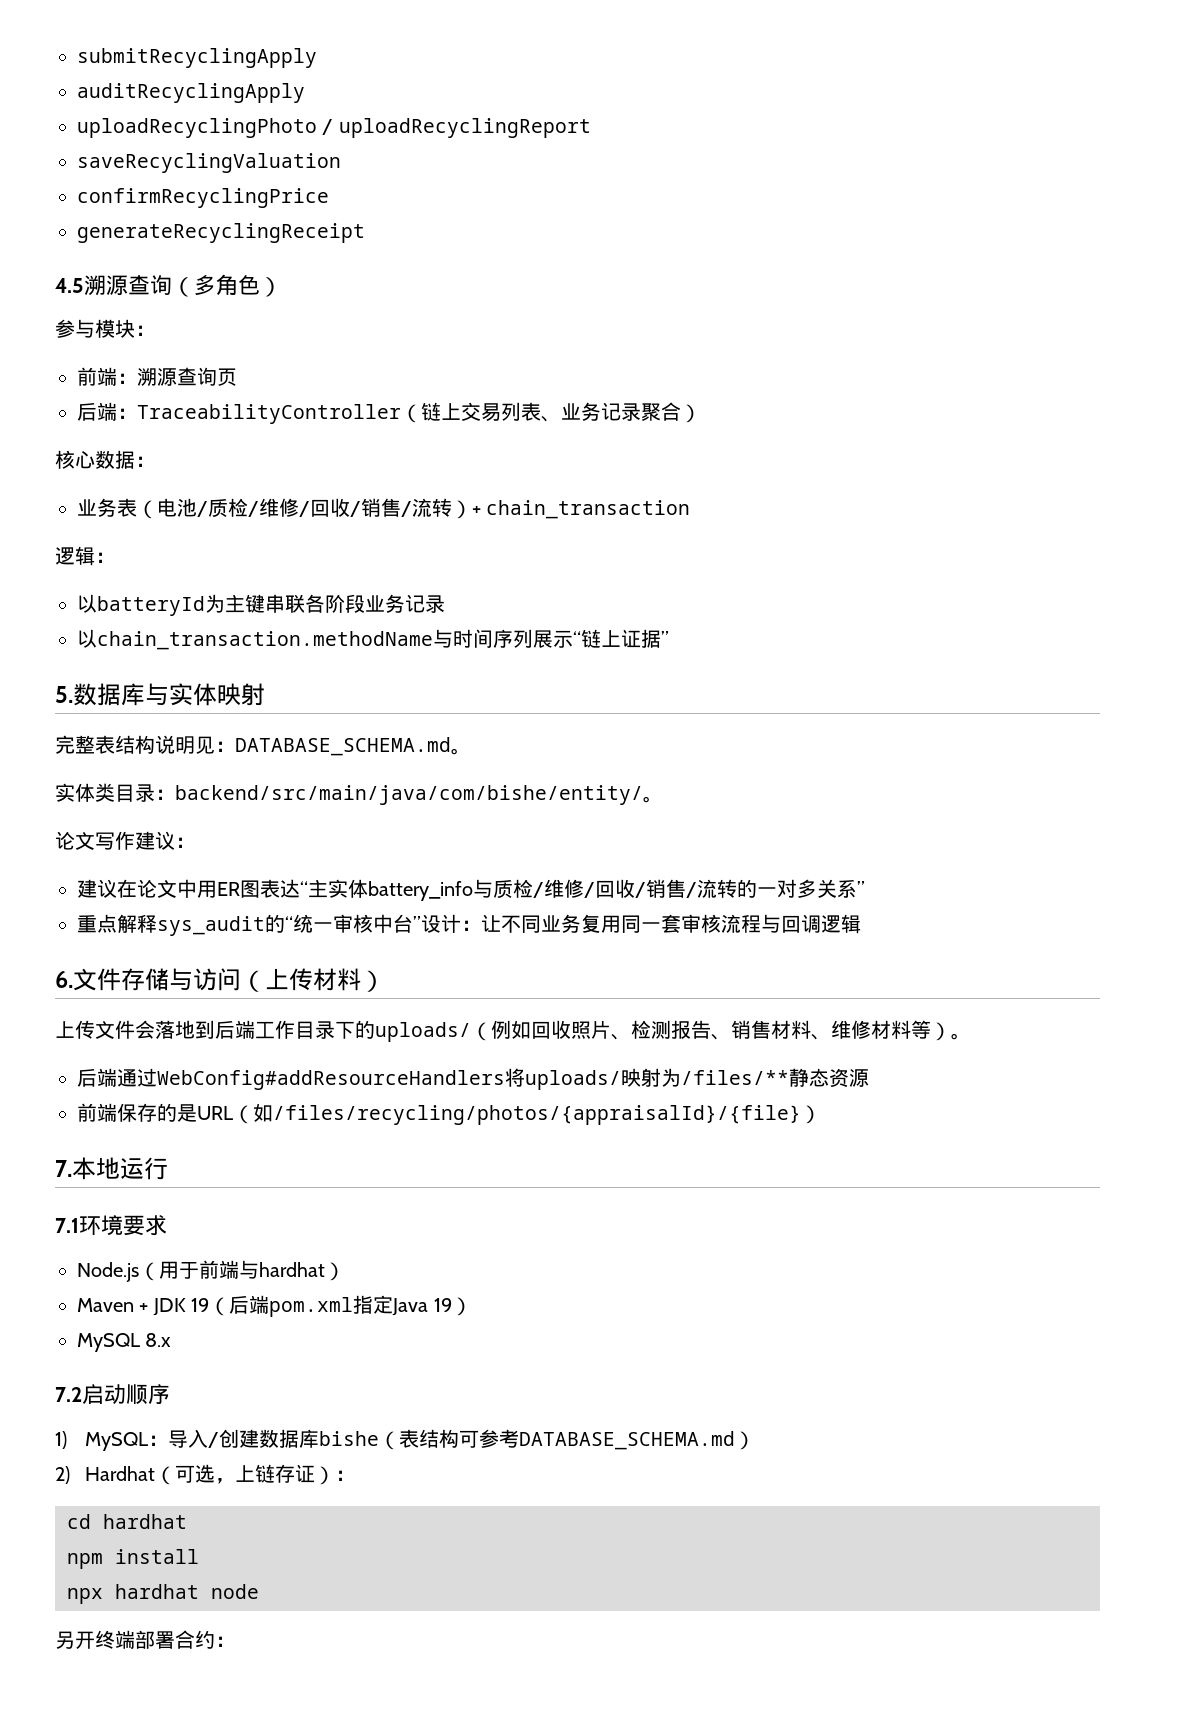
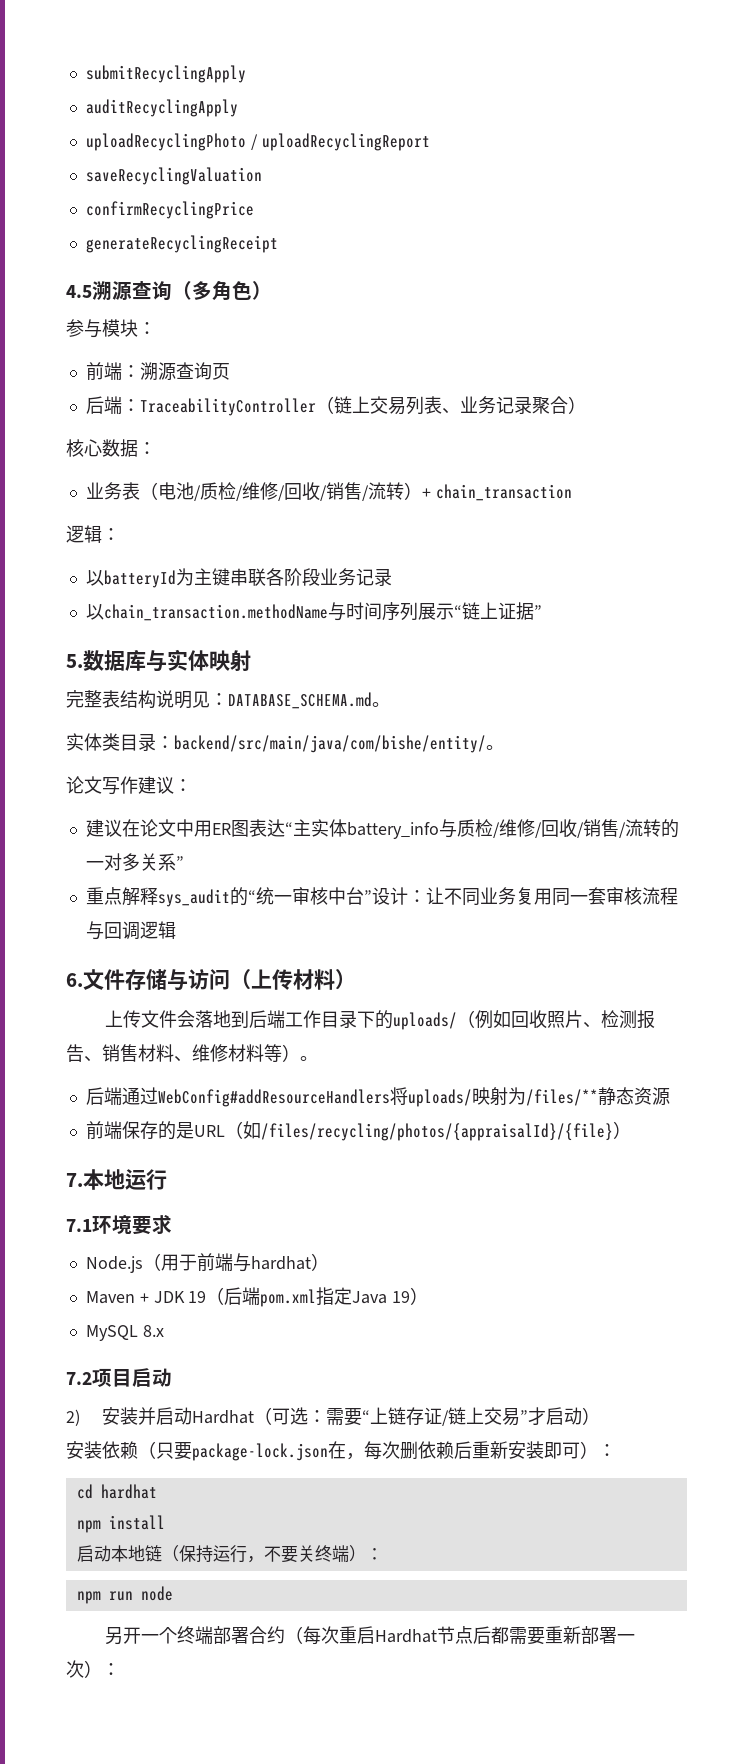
- 7.2启动顺序
- 1) MySQL：导入/创建数据库bishe（表结构可参考DATABASE_SCHEMA.md）
- 2) Hardhat（可选，上链存证）：
+ 7.2项目启动
+ 2)安装并启动Hardhat（可选：需要“上链存证/链上交易”才启动）
+ 安装依赖（只要package-lock.json在，每次删依赖后重新安装即可）：
- npx hardhat node
+ 启动本地链（保持运行，不要关终端）：
+ npm run node
- 另开终端部署合约：
+ 另开一个终端部署合约（每次重启Hardhat节点后都需要重新部署一次）：

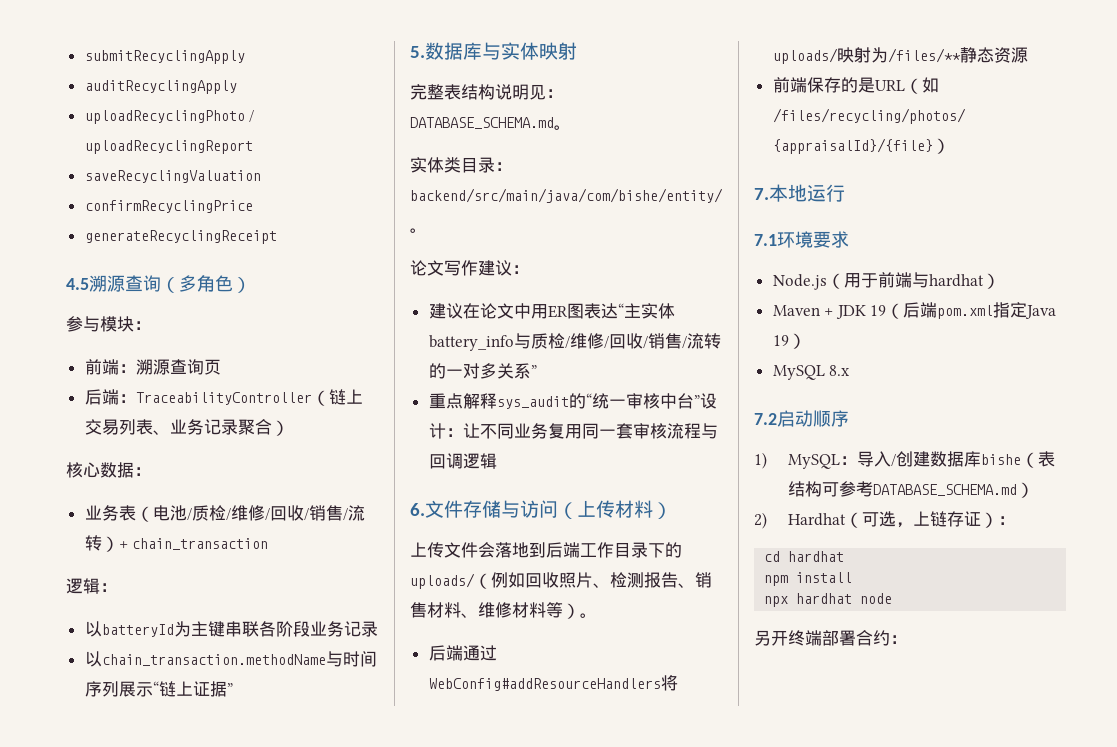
- 7.2项目启动
- 2)安装并启动Hardhat（可选：需要“上链存证/链上交易”才启动）
- 安装依赖（只要package-lock.json在，每次删依赖后重新安装即可）：
+ 7.2启动顺序
+ 1) MySQL：导入/创建数据库bishe（表结构可参考DATABASE_SCHEMA.md）
+ 2) Hardhat（可选，上链存证）：
- 启动本地链（保持运行，不要关终端）：
- npm run node
+ npx hardhat node
- 另开一个终端部署合约（每次重启Hardhat节点后都需要重新部署一次）：
+ 另开终端部署合约：

